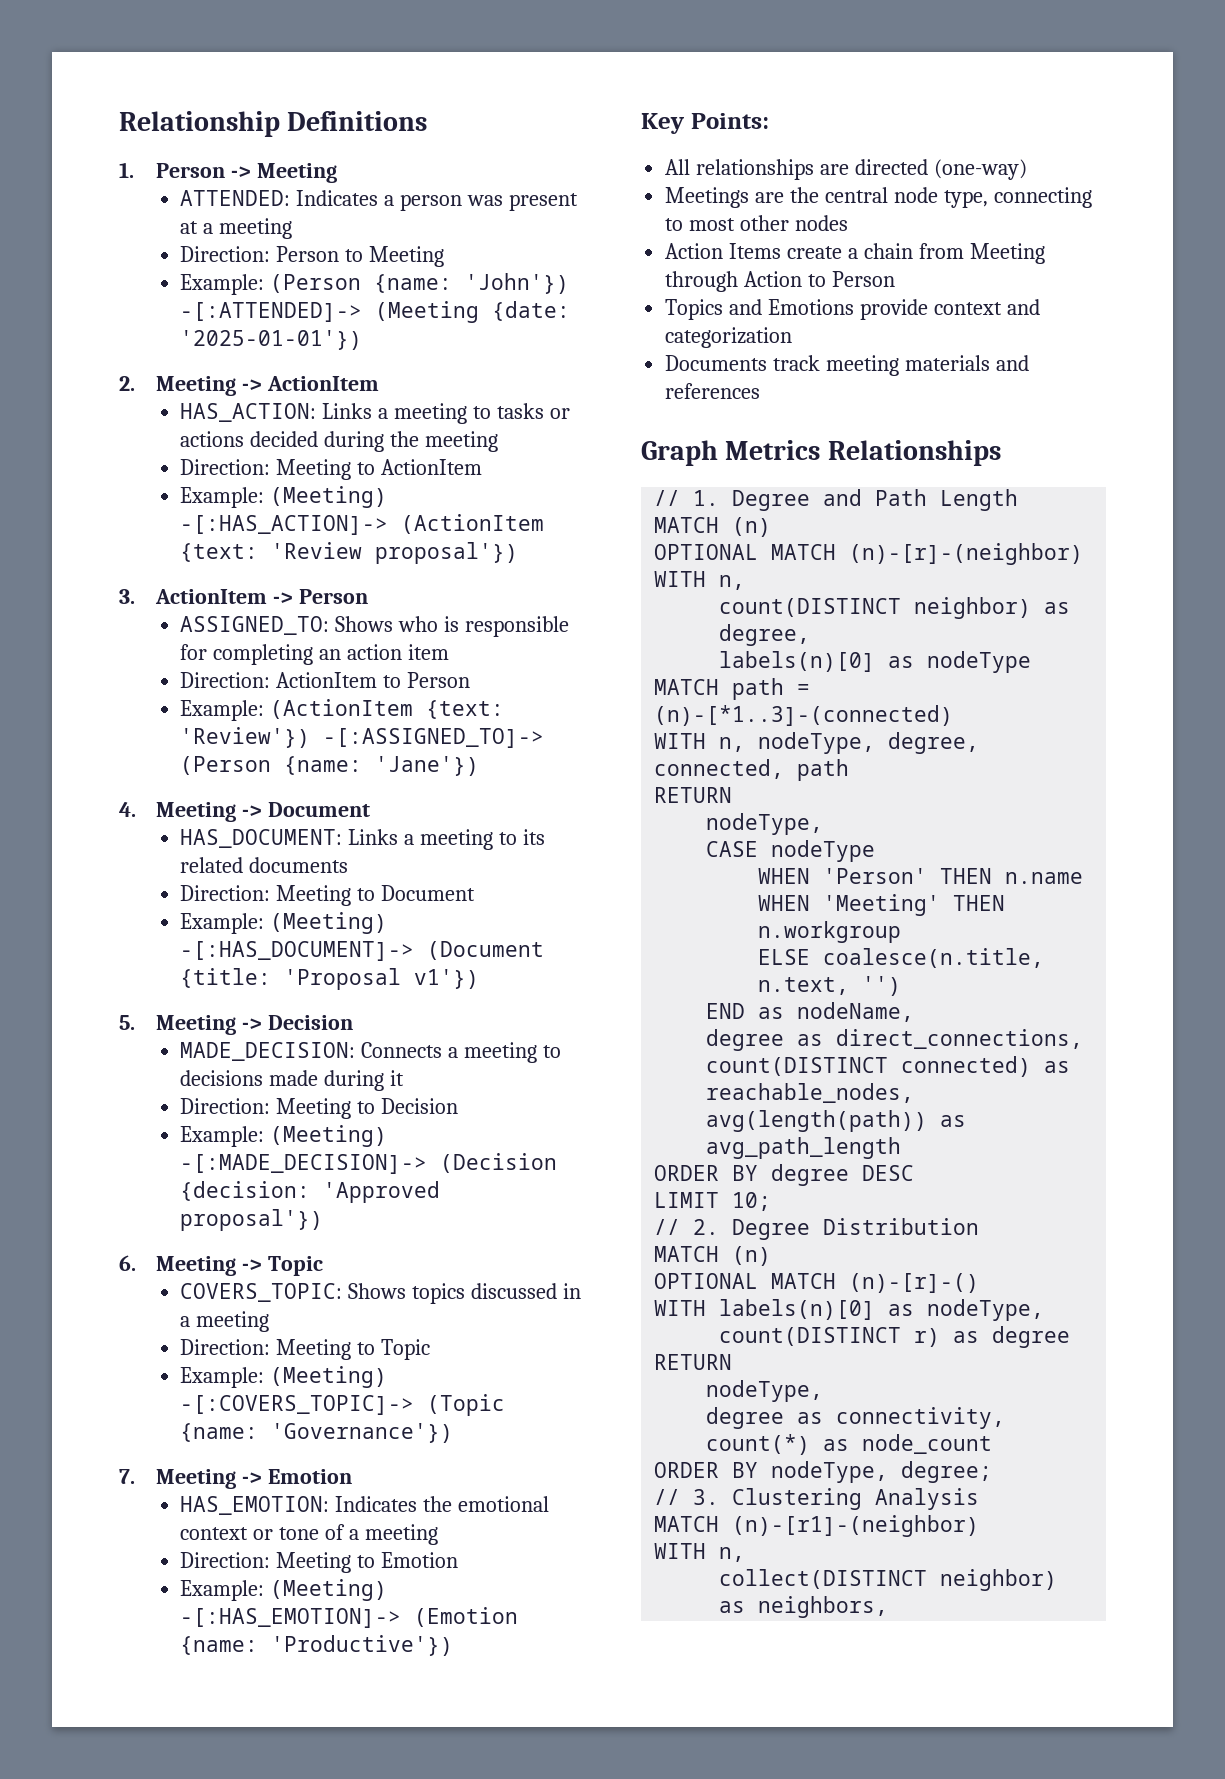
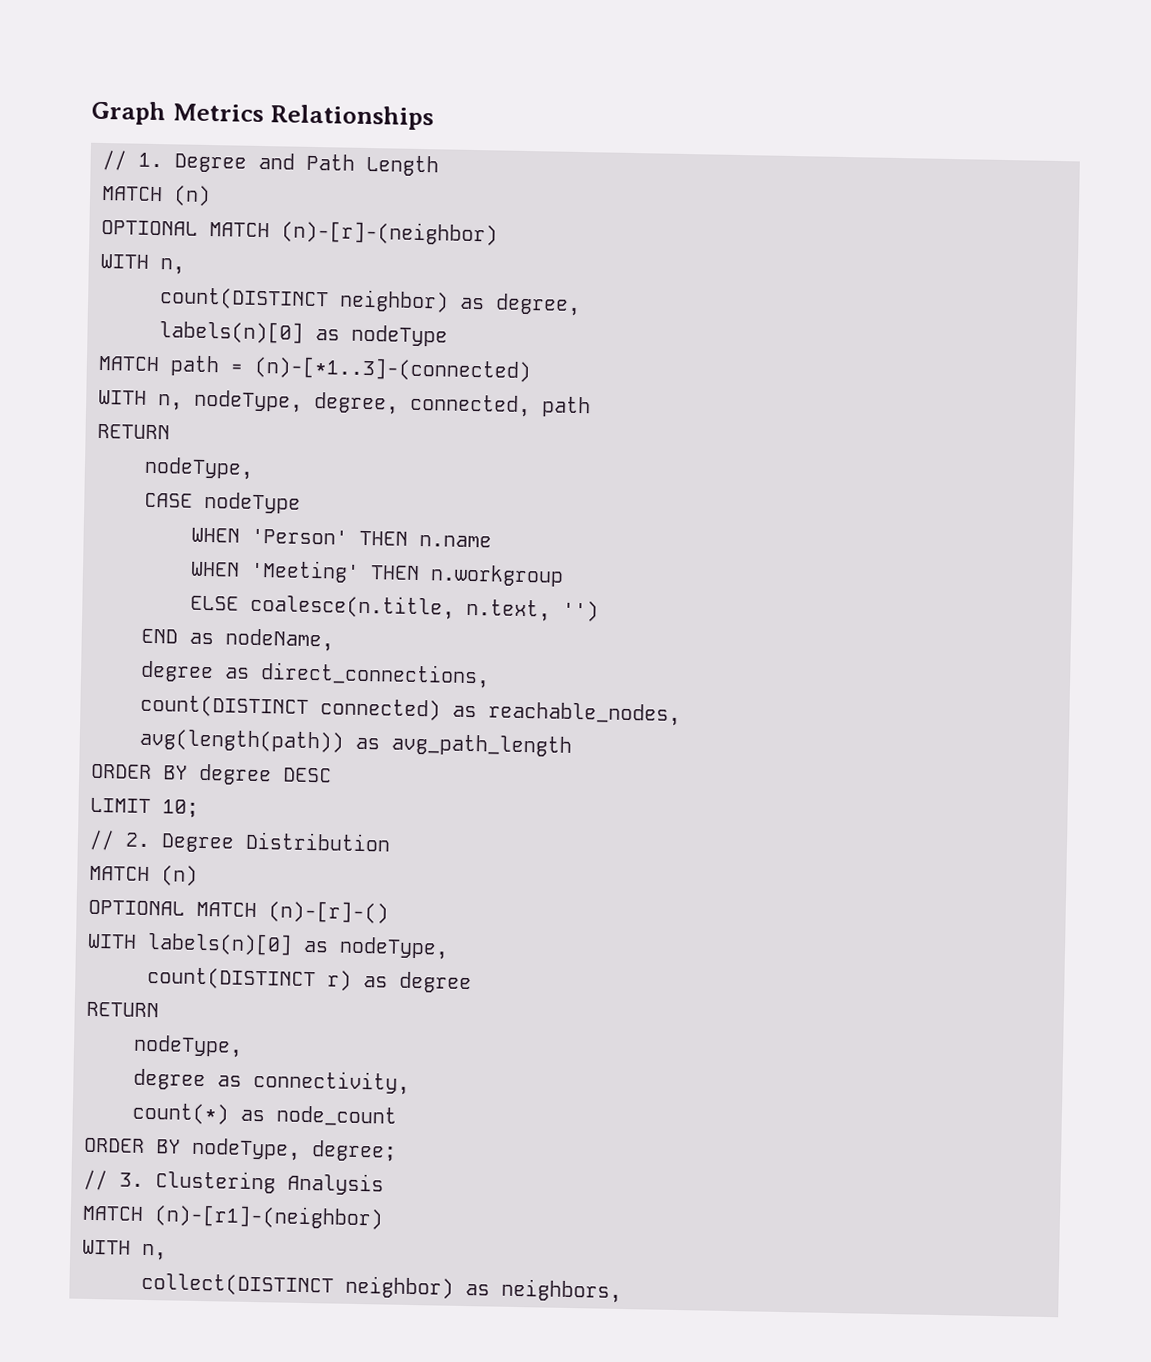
- Relationship Definitions
- 1. Person -> Meeting
- ATTENDED: Indicates a person was present at a meeting
- Direction: Person to Meeting
- Example: (Person {name: 'John'}) -[:ATTENDED]-> (Meeting {date: '2025-01-01'})
- 2. Meeting -> ActionItem
- HAS_ACTION: Links a meeting to tasks or actions decided during the meeting
- Direction: Meeting to ActionItem
- Example: (Meeting) -[:HAS_ACTION]-> (ActionItem {text: 'Review proposal'})
- 3. ActionItem -> Person
- ASSIGNED_TO: Shows who is responsible for completing an action item
- Direction: ActionItem to Person
- Example: (ActionItem {text: 'Review'}) -[:ASSIGNED_TO]-> (Person {name: 'Jane'})
- 4. Meeting -> Document
- HAS_DOCUMENT: Links a meeting to its related documents
- Direction: Meeting to Document
- Example: (Meeting) -[:HAS_DOCUMENT]-> (Document {title: 'Proposal v1'})
- 5. Meeting -> Decision
- MADE_DECISION: Connects a meeting to decisions made during it
- Direction: Meeting to Decision
- Example: (Meeting) -[:MADE_DECISION]-> (Decision {decision: 'Approved proposal'})
- 6. Meeting -> Topic
- COVERS_TOPIC: Shows topics discussed in a meeting
- Direction: Meeting to Topic
- Example: (Meeting) -[:COVERS_TOPIC]-> (Topic {name: 'Governance'})
- 7. Meeting -> Emotion
- HAS_EMOTION: Indicates the emotional context or tone of a meeting
- Direction: Meeting to Emotion
- Example: (Meeting) -[:HAS_EMOTION]-> (Emotion {name: 'Productive'})
- Key Points:
- All relationships are directed (one-way)
- Meetings are the central node type, connecting to most other nodes
- Action Items create a chain from Meeting through Action to Person
- Topics and Emotions provide context and categorization
- Documents track meeting materials and references

